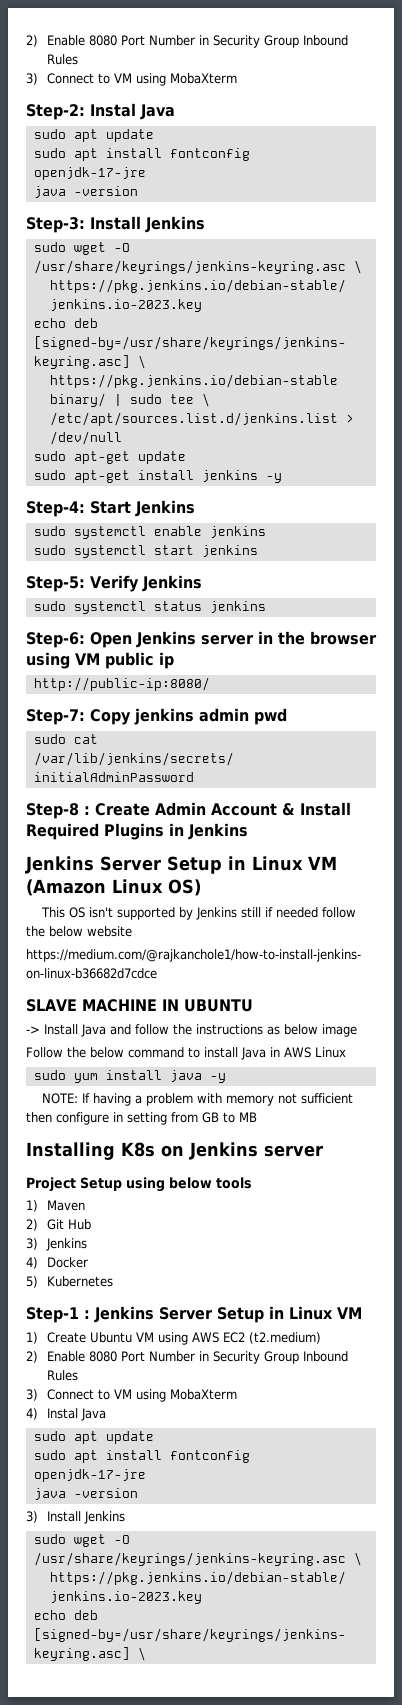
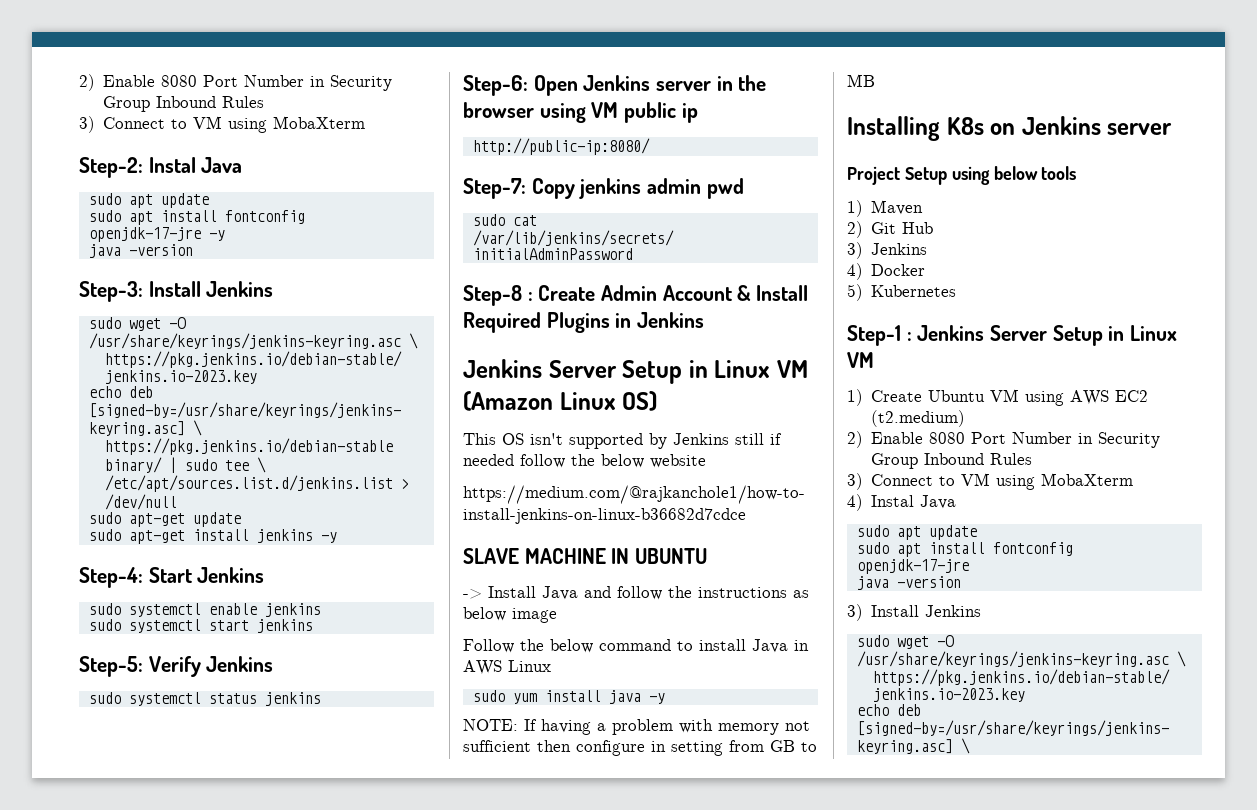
  Step-2: Instal Java
  sudo apt update
- sudo apt install fontconfig openjdk-17-jre
+ sudo apt install fontconfig openjdk-17-jre -y

